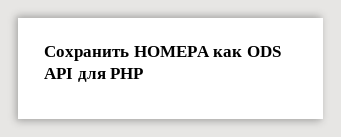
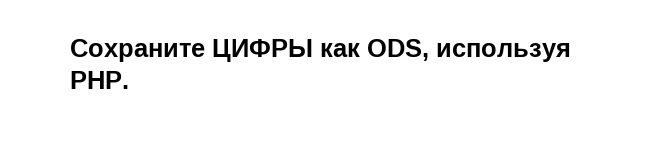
- Сохранить НОМЕРА как ODS API для PHP
+ Сохраните ЦИФРЫ как ODS, используя PHP.

